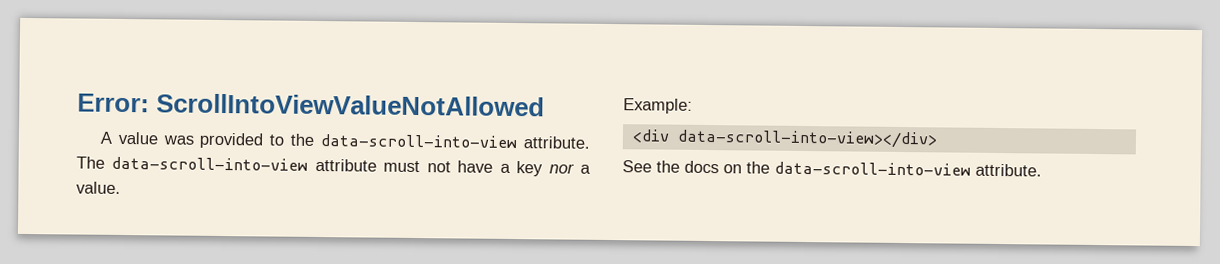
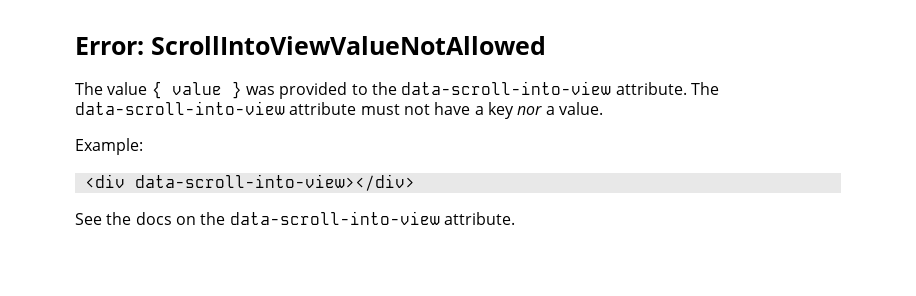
- A value was provided to the data-scroll-into-view attribute.
+ The value { value } was provided to the data-scroll-into-view attribute.

